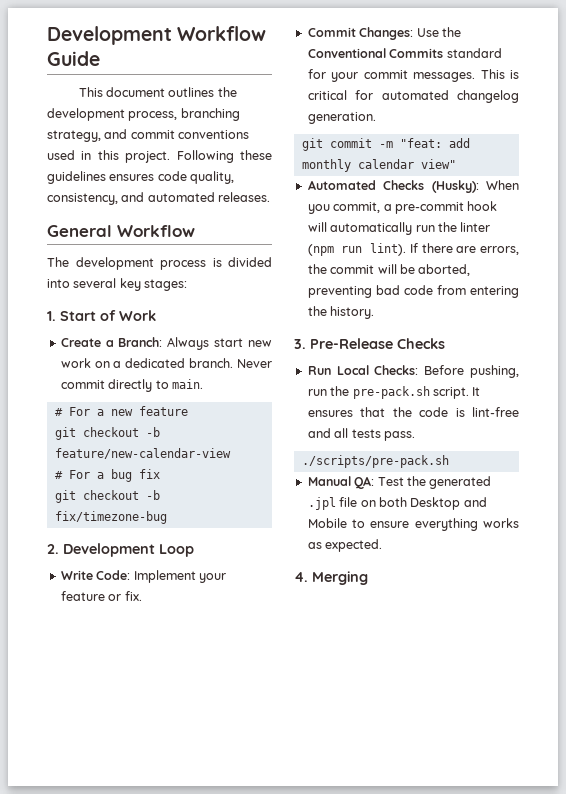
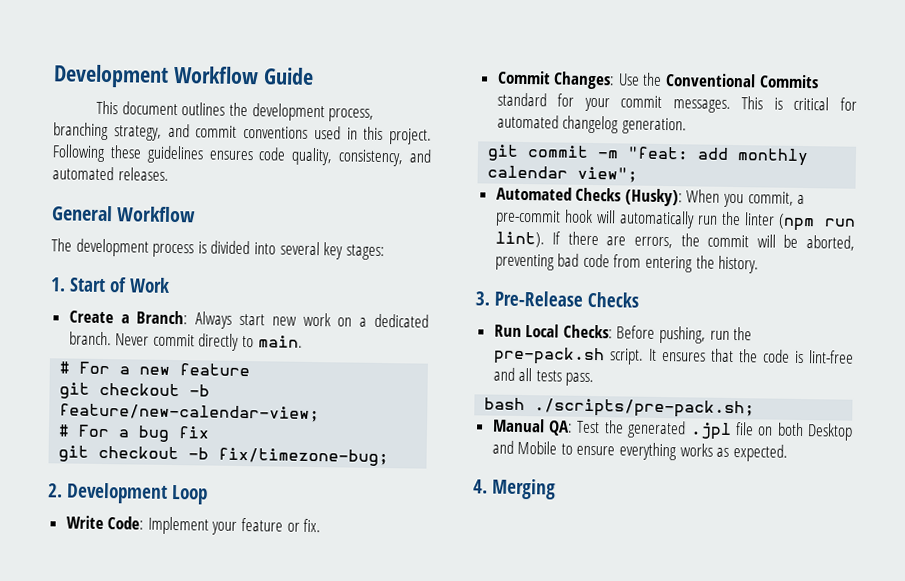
- git checkout -b feature/new-calendar-view
+ git checkout -b feature/new-calendar-view;
- git checkout -b fix/timezone-bug
+ git checkout -b fix/timezone-bug;
- git commit -m "feat: add monthly calendar view"
+ git commit -m "feat: add monthly calendar view";
- ./scripts/pre-pack.sh
+ bash ./scripts/pre-pack.sh;

